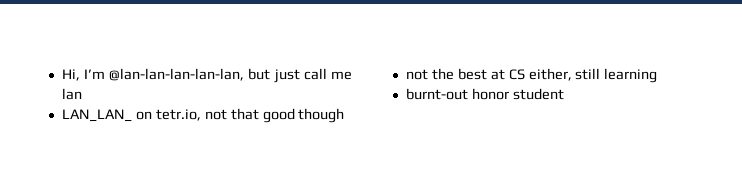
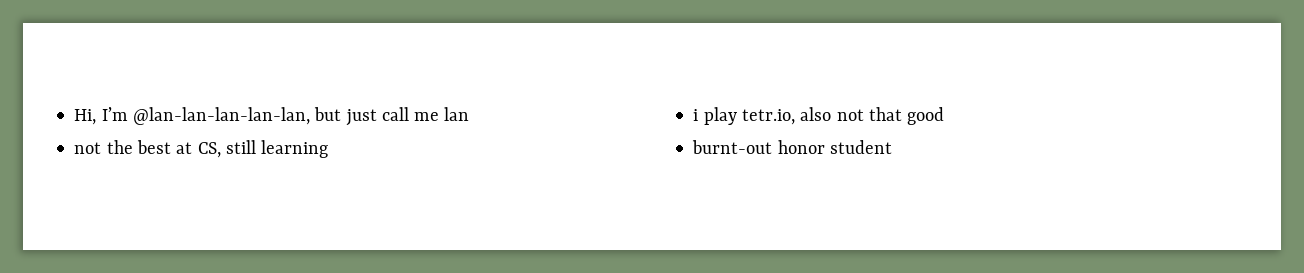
- LAN_LAN_ on tetr.io, not that good though
- not the best at CS either, still learning
+ not the best at CS, still learning
+ i play tetr.io, also not that good

